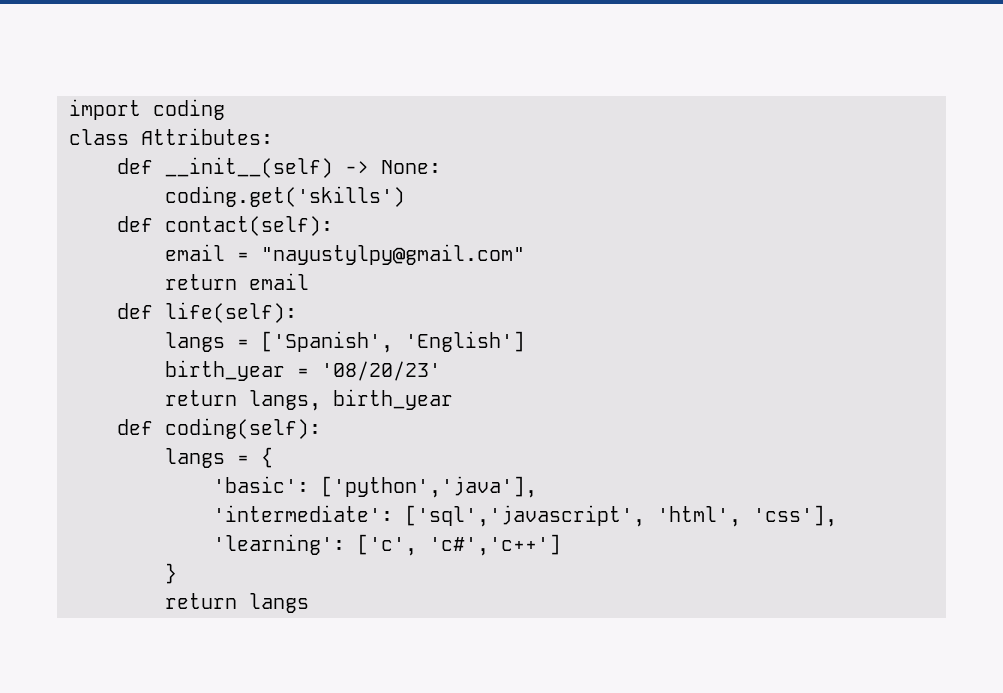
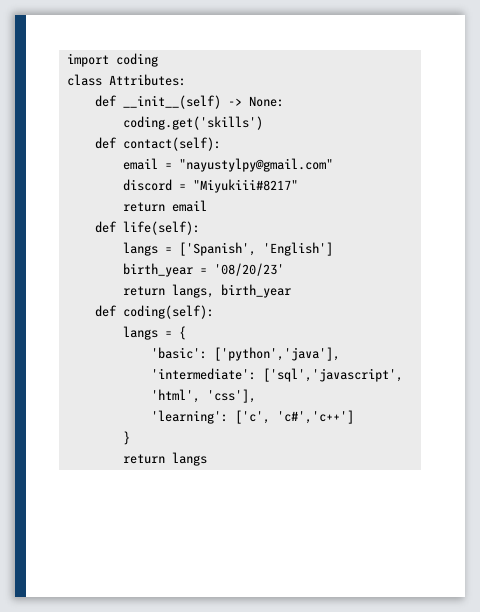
+ discord = "Miyukiii#8217"

